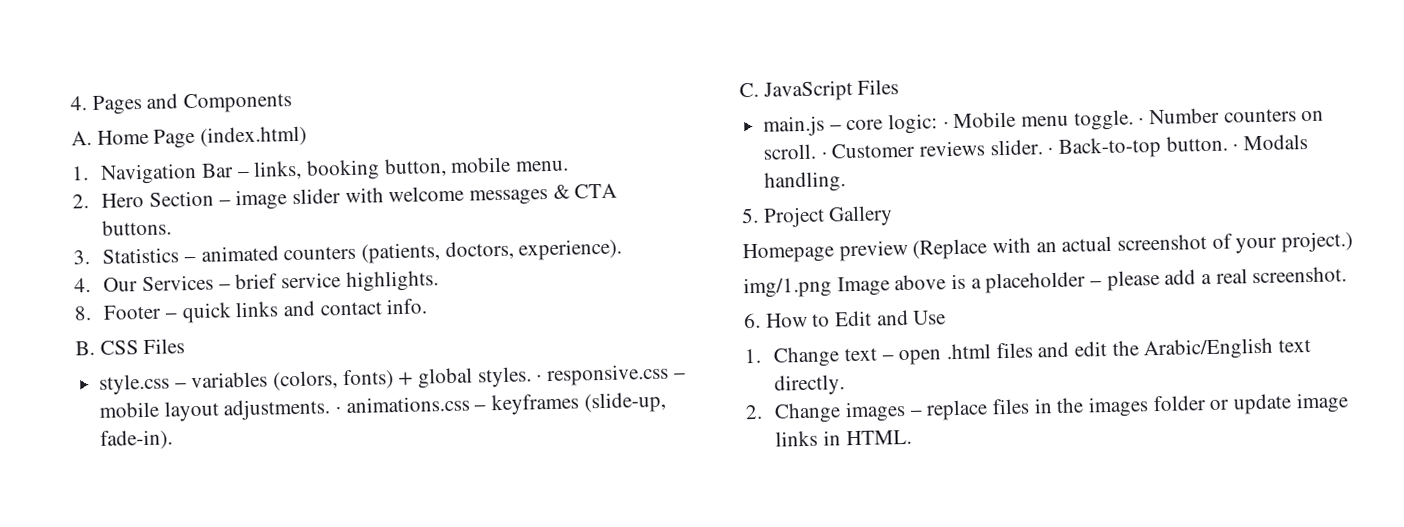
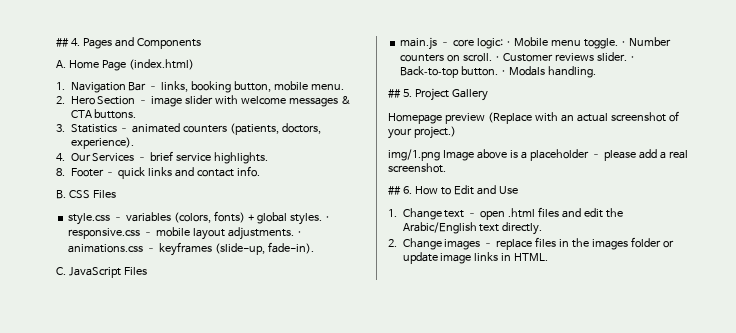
- 4. Pages and Components
+ ## 4. Pages and Components
- 5. Project Gallery
+ ## 5. Project Gallery
- 6. How to Edit and Use
+ ## 6. How to Edit and Use

